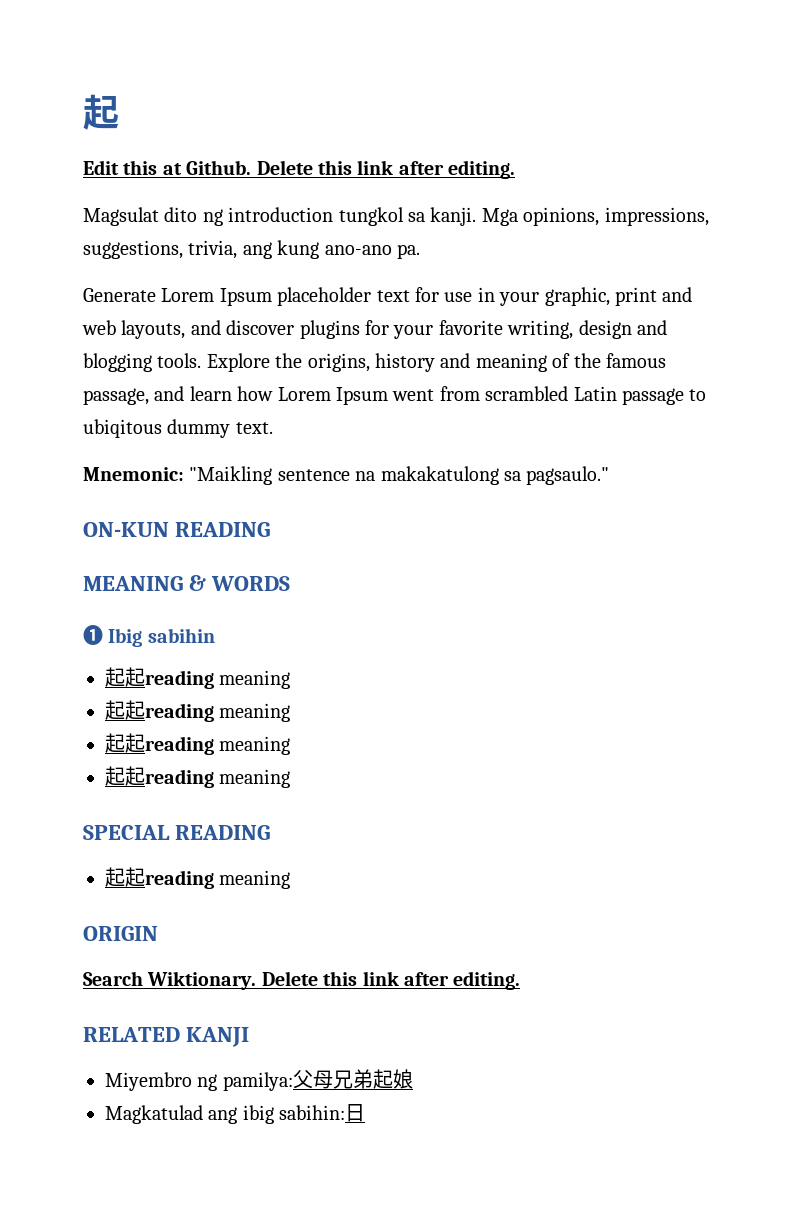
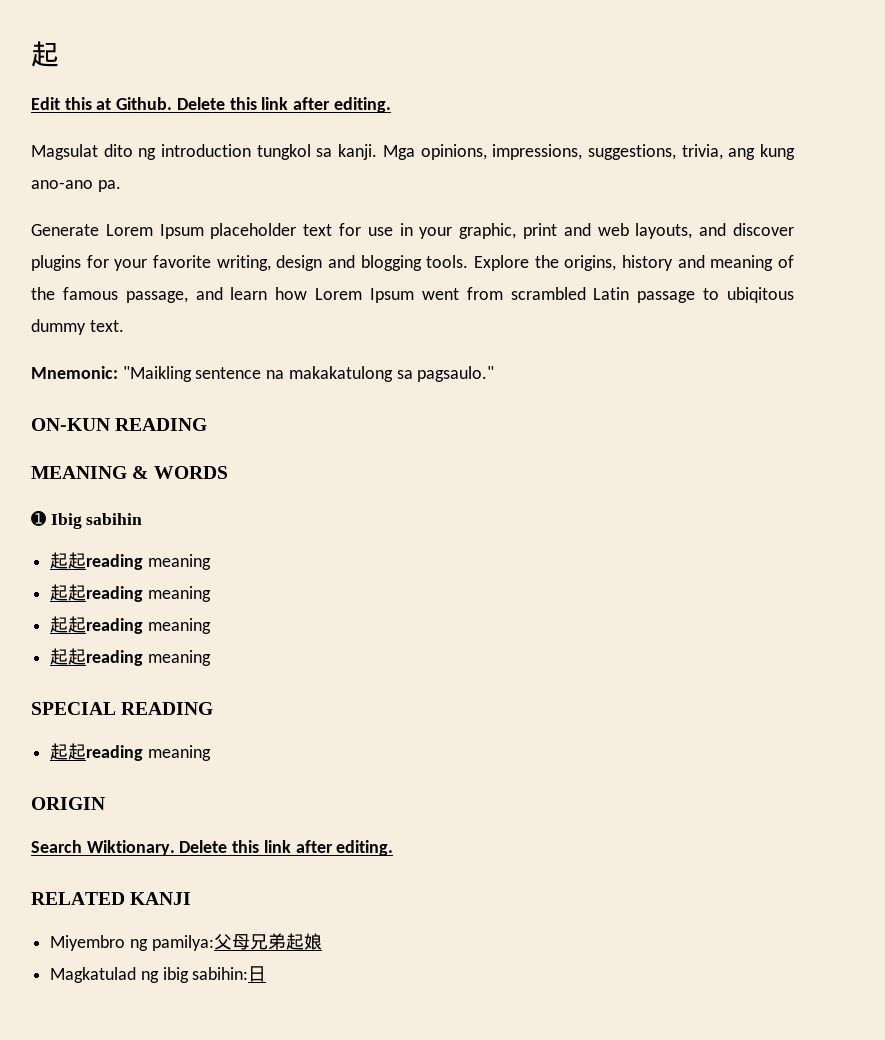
- Magkatulad ang ibig sabihin:日
+ Magkatulad ng ibig sabihin:日

